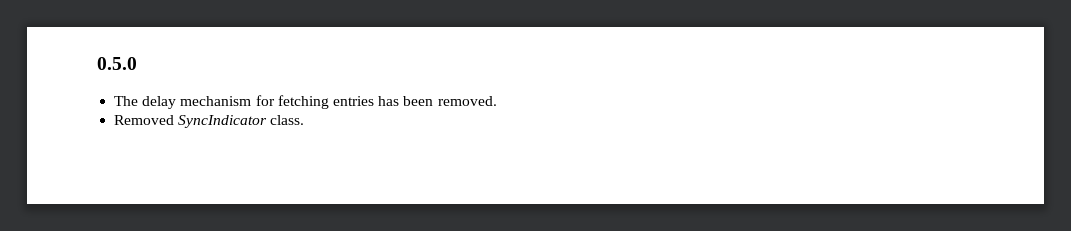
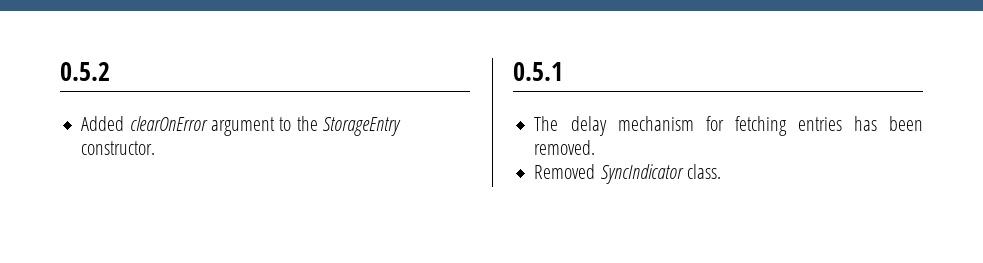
- 0.5.0
+ 0.5.2
+ Added clearOnError argument to the StorageEntry constructor.
+ 0.5.1

